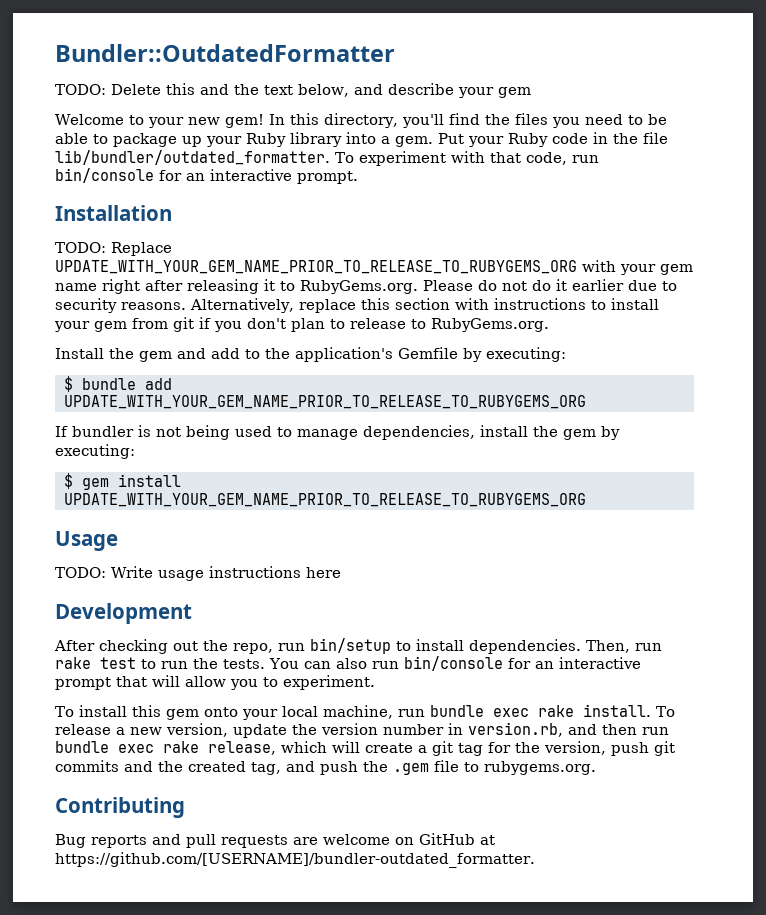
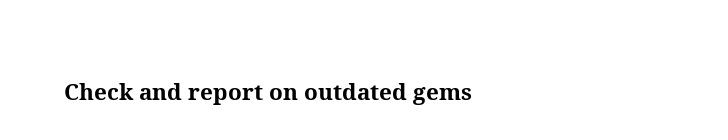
- Bundler::OutdatedFormatter
- TODO: Delete this and the text below, and describe your gem
- Welcome to your new gem! In this directory, you'll find the files you need to be able to package up your Ruby library into a gem. Put your Ruby code in the file lib/bundler/outdated_formatter. To experiment with that code, run bin/console for an interactive prompt.
- Installation
- TODO: Replace UPDATE_WITH_YOUR_GEM_NAME_PRIOR_TO_RELEASE_TO_RUBYGEMS_ORG with your gem name right after releasing it to RubyGems.org. Please do not do it earlier due to security reasons. Alternatively, replace this section with instructions to install your gem from git if you don't plan to release to RubyGems.org.
- Install the gem and add to the application's Gemfile by executing:
- $ bundle add UPDATE_WITH_YOUR_GEM_NAME_PRIOR_TO_RELEASE_TO_RUBYGEMS_ORG
- If bundler is not being used to manage dependencies, install the gem by executing:
- $ gem install UPDATE_WITH_YOUR_GEM_NAME_PRIOR_TO_RELEASE_TO_RUBYGEMS_ORG
- Usage
- TODO: Write usage instructions here
- Development
- After checking out the repo, run bin/setup to install dependencies. Then, run rake test to run the tests. You can also run bin/console for an interactive prompt that will allow you to experiment.
- To install this gem onto your local machine, run bundle exec rake install. To release a new version, update the version number in version.rb, and then run bundle exec rake release, which will create a git tag for the version, push git commits and the created tag, and push the .gem file to rubygems.org.
- Contributing
- Bug reports and pull requests are welcome on GitHub at https://github.com/[USERNAME]/bundler-outdated_formatter.
+ Check and report on outdated gems

